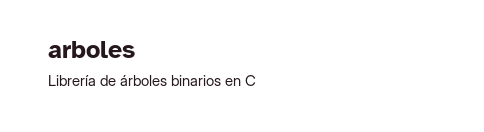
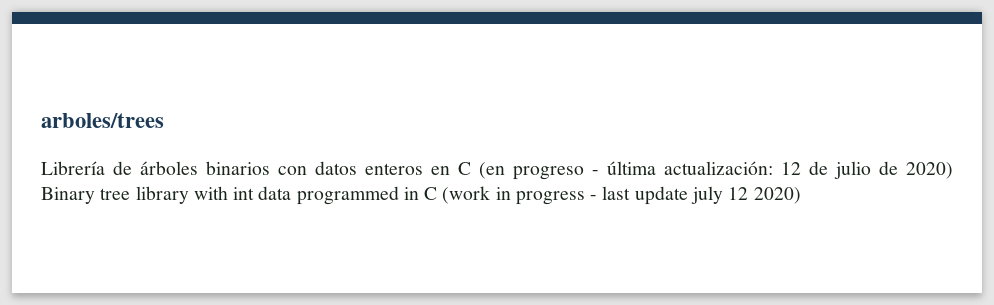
- arboles
+ arboles/trees
- Librería de árboles binarios en C
+ Librería de árboles binarios con datos enteros en C (en progreso - última actualización: 12 de julio de 2020) Binary tree library with int data programmed in C (work in progress - last update july 12 2020)

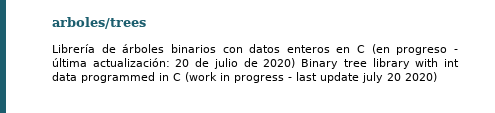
- Librería de árboles binarios con datos enteros en C (en progreso - última actualización: 12 de julio de 2020) Binary tree library with int data programmed in C (work in progress - last update july 12 2020)
+ Librería de árboles binarios con datos enteros en C (en progreso - última actualización: 20 de julio de 2020) Binary tree library with int data programmed in C (work in progress - last update july 20 2020)

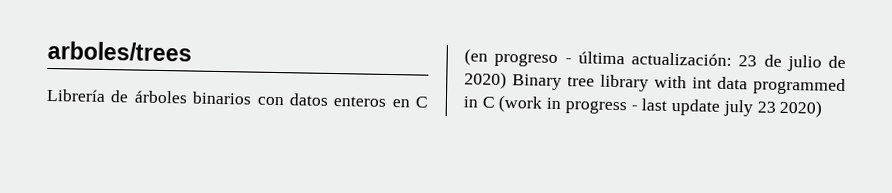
- Librería de árboles binarios con datos enteros en C (en progreso - última actualización: 20 de julio de 2020) Binary tree library with int data programmed in C (work in progress - last update july 20 2020)
+ Librería de árboles binarios con datos enteros en C (en progreso - última actualización: 23 de julio de 2020) Binary tree library with int data programmed in C (work in progress - last update july 23 2020)

